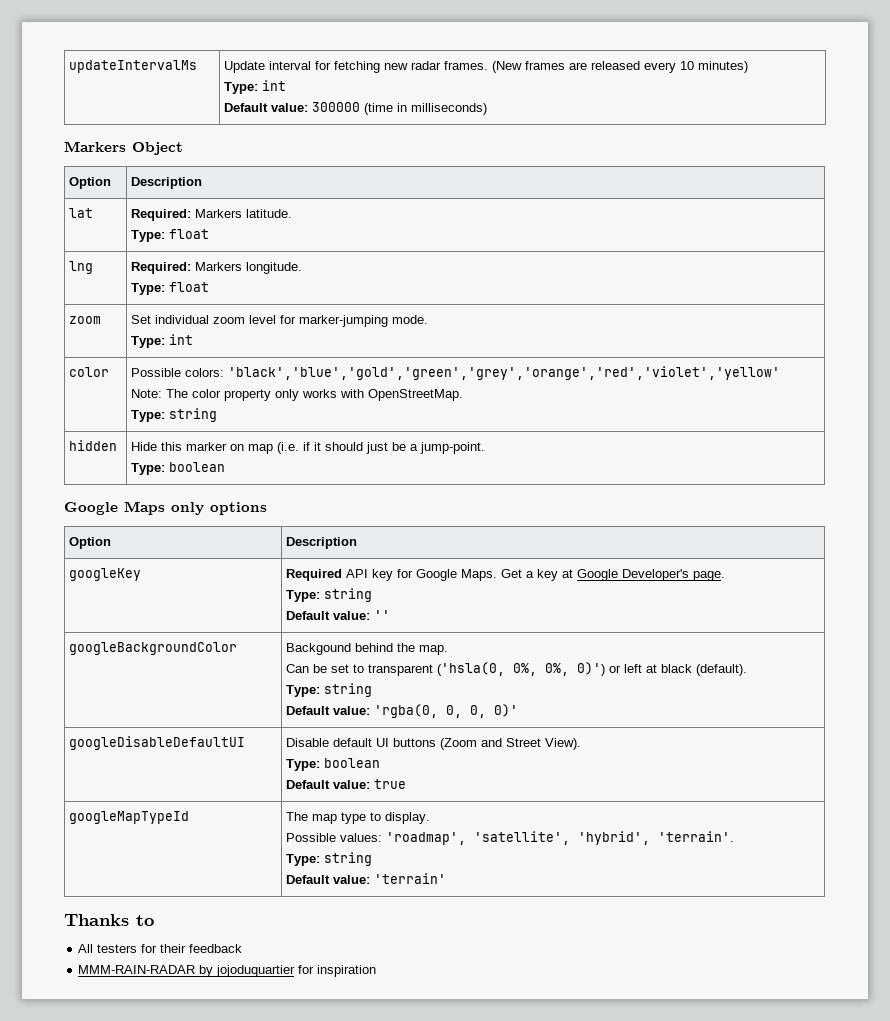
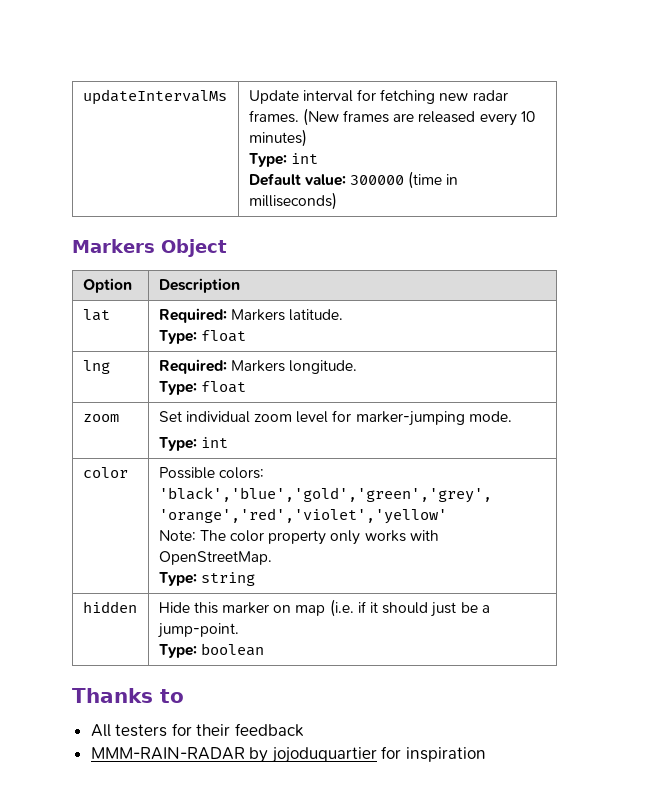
- Google Maps only options
- Option | Description
- googleKey | Required API key for Google Maps. Get a key at Google Developer's page.
- Type: string
- Default value: ''
- googleBackgroundColor | Backgound behind the map.
- Can be set to transparent ('hsla(0, 0%, 0%, 0)') or left at black (default).
- Type: string
- Default value: 'rgba(0, 0, 0, 0)'
- googleDisableDefaultUI | Disable default UI buttons (Zoom and Street View).
- Type: boolean
- Default value: true
- googleMapTypeId | The map type to display.
- Possible values: 'roadmap', 'satellite', 'hybrid', 'terrain'.
- Type: string
- Default value: 'terrain'

